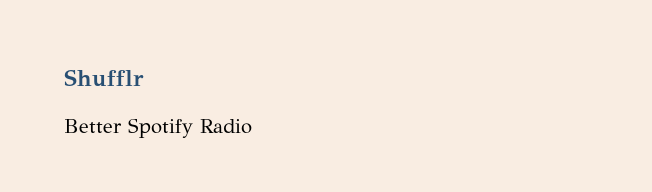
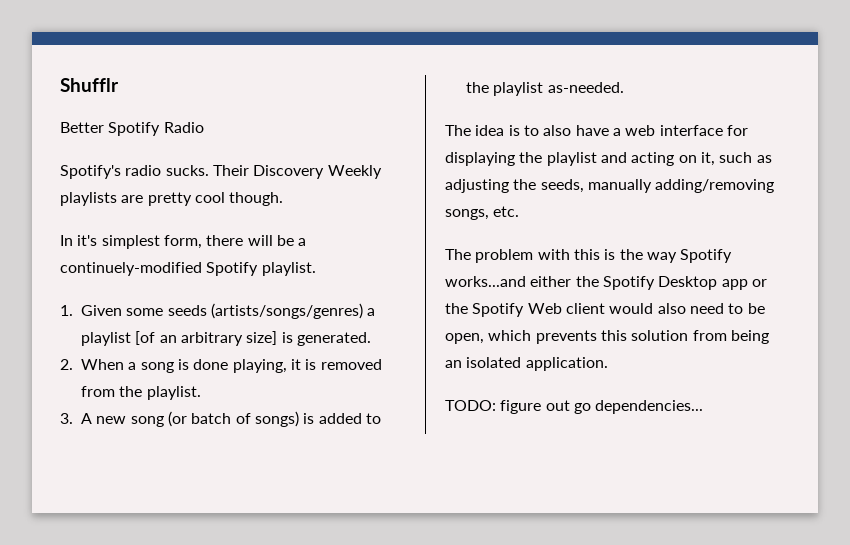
+ Spotify's radio sucks. Their Discovery Weekly playlists are pretty cool though.
+ In it's simplest form, there will be a continuely-modified Spotify playlist.
+ 1. Given some seeds (artists/songs/genres) a playlist [of an arbitrary size] is generated.
+ 2. When a song is done playing, it is removed from the playlist.
+ 3. A new song (or batch of songs) is added to the playlist as-needed.
+ The idea is to also have a web interface for displaying the playlist and acting on it, such as adjusting the seeds, manually adding/removing songs, etc.
+ The problem with this is the way Spotify works...and either the Spotify Desktop app or the Spotify Web client would also need to be open, which prevents this solution from being an isolated application.
+ TODO: figure out go dependencies...

